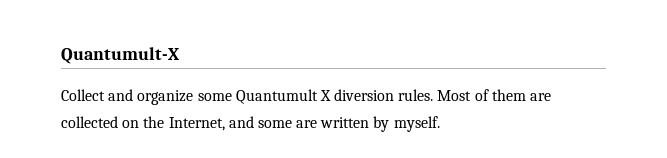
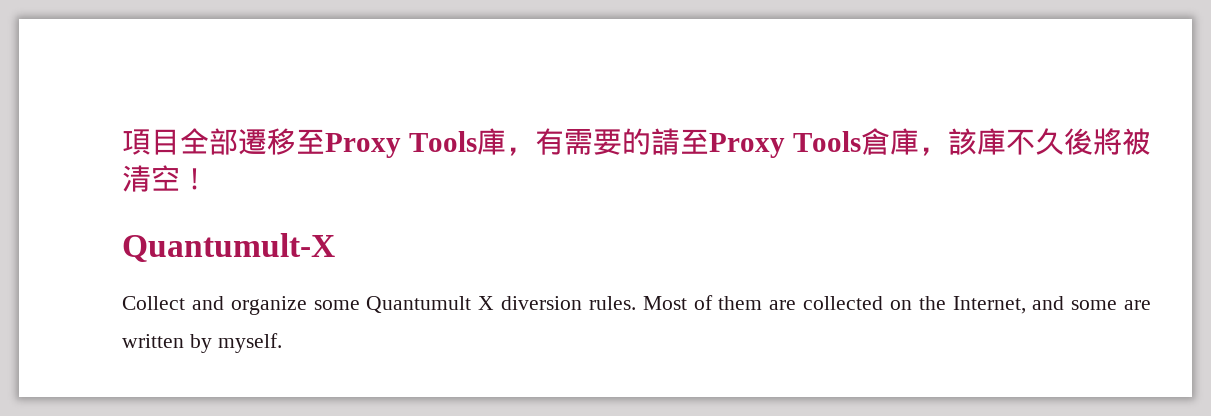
+ 項目全部遷移至Proxy Tools庫，有需要的請至Proxy Tools倉庫，該庫不久後將被清空！

